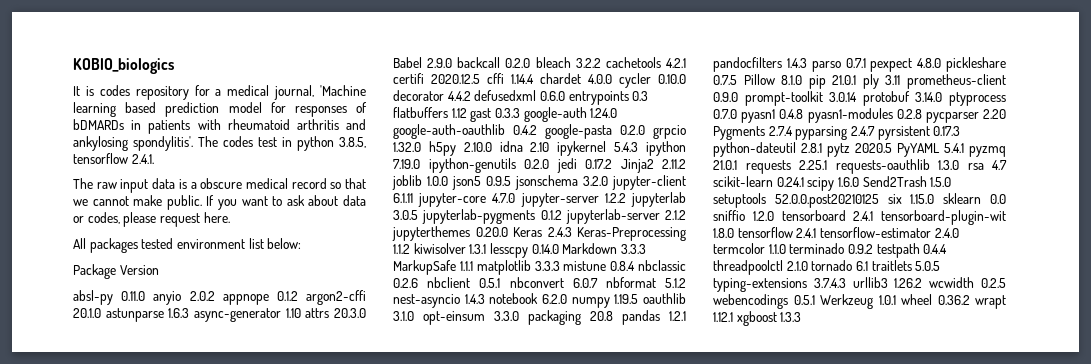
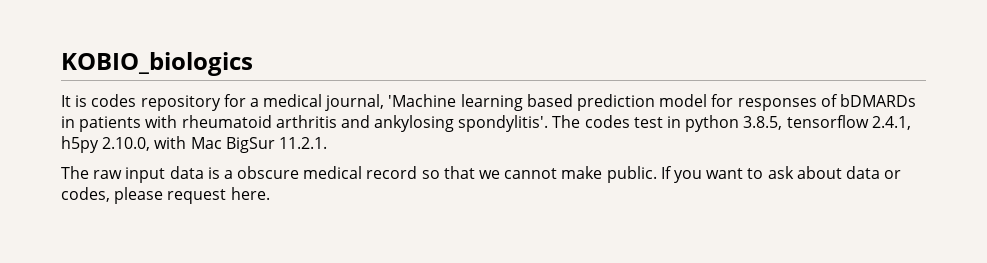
- The codes test in python 3.8.5, tensorflow 2.4.1.
+ The codes test in python 3.8.5, tensorflow 2.4.1, h5py 2.10.0, with Mac BigSur 11.2.1.
- All packages tested environment list below:
- Package Version
- absl-py 0.11.0 anyio 2.0.2 appnope 0.1.2 argon2-cffi 20.1.0 astunparse 1.6.3 async-generator 1.10 attrs 20.3.0 Babel 2.9.0 backcall 0.2.0 bleach 3.2.2 cachetools 4.2.1 certifi 2020.12.5 cffi 1.14.4 chardet 4.0.0 cycler 0.10.0 decorator 4.4.2 defusedxml 0.6.0 entrypoints 0.3 flatbuffers 1.12 gast 0.3.3 google-auth 1.24.0 google-auth-oauthlib 0.4.2 google-pasta 0.2.0 grpcio 1.32.0 h5py 2.10.0 idna 2.10 ipykernel 5.4.3 ipython 7.19.0 ipython-genutils 0.2.0 jedi 0.17.2 Jinja2 2.11.2 joblib 1.0.0 json5 0.9.5 jsonschema 3.2.0 jupyter-client 6.1.11 jupyter-core 4.7.0 jupyter-server 1.2.2 jupyterlab 3.0.5 jupyterlab-pygments 0.1.2 jupyterlab-server 2.1.2 jupyterthemes 0.20.0 Keras 2.4.3 Keras-Preprocessing 1.1.2 kiwisolver 1.3.1 lesscpy 0.14.0 Markdown 3.3.3 MarkupSafe 1.1.1 matplotlib 3.3.3 mistune 0.8.4 nbclassic 0.2.6 nbclient 0.5.1 nbconvert 6.0.7 nbformat 5.1.2 nest-asyncio 1.4.3 notebook 6.2.0 numpy 1.19.5 oauthlib 3.1.0 opt-einsum 3.3.0 packaging 20.8 pandas 1.2.1 pandocfilters 1.4.3 parso 0.7.1 pexpect 4.8.0 pickleshare 0.7.5 Pillow 8.1.0 pip 21.0.1 ply 3.11 prometheus-client 0.9.0 prompt-toolkit 3.0.14 protobuf 3.14.0 ptyprocess 0.7.0 pyasn1 0.4.8 pyasn1-modules 0.2.8 pycparser 2.20 Pygments 2.7.4 pyparsing 2.4.7 pyrsistent 0.17.3 python-dateutil 2.8.1 pytz 2020.5 PyYAML 5.4.1 pyzmq 21.0.1 requests 2.25.1 requests-oauthlib 1.3.0 rsa 4.7 scikit-learn 0.24.1 scipy 1.6.0 Send2Trash 1.5.0 setuptools 52.0.0.post20210125 six 1.15.0 sklearn 0.0 sniffio 1.2.0 tensorboard 2.4.1 tensorboard-plugin-wit 1.8.0 tensorflow 2.4.1 tensorflow-estimator 2.4.0 termcolor 1.1.0 terminado 0.9.2 testpath 0.4.4 threadpoolctl 2.1.0 tornado 6.1 traitlets 5.0.5 typing-extensions 3.7.4.3 urllib3 1.26.2 wcwidth 0.2.5 webencodings 0.5.1 Werkzeug 1.0.1 wheel 0.36.2 wrapt 1.12.1 xgboost 1.3.3

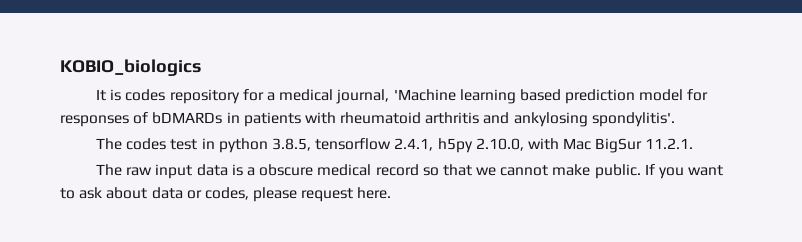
- It is codes repository for a medical journal, 'Machine learning based prediction model for responses of bDMARDs in patients with rheumatoid arthritis and ankylosing spondylitis'. The codes test in python 3.8.5, tensorflow 2.4.1, h5py 2.10.0, with Mac BigSur 11.2.1.
+ It is codes repository for a medical journal, 'Machine learning based prediction model for responses of bDMARDs in patients with rheumatoid arthritis and ankylosing spondylitis'.
+ The codes test in python 3.8.5, tensorflow 2.4.1, h5py 2.10.0, with Mac BigSur 11.2.1.

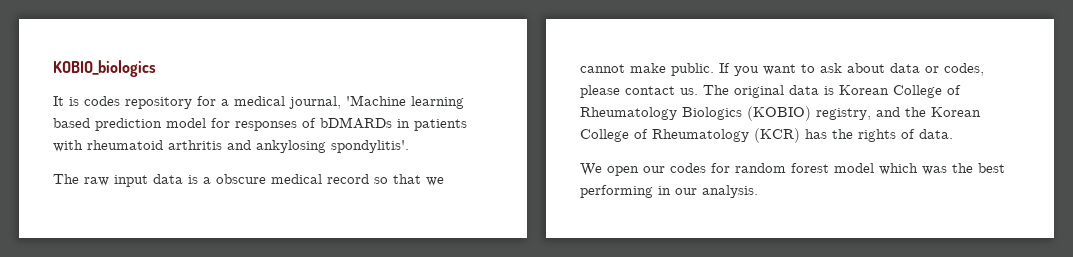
- The codes test in python 3.8.5, tensorflow 2.4.1, h5py 2.10.0, with Mac BigSur 11.2.1.
- If you want to ask about data or codes, please request here.
+ If you want to ask about data or codes, please contact us. The original data is Korean College of Rheumatology Biologics (KOBIO) registry, and the Korean College of Rheumatology (KCR) has the rights of data.
+ We open our codes for random forest model which was the best performing in our analysis.

